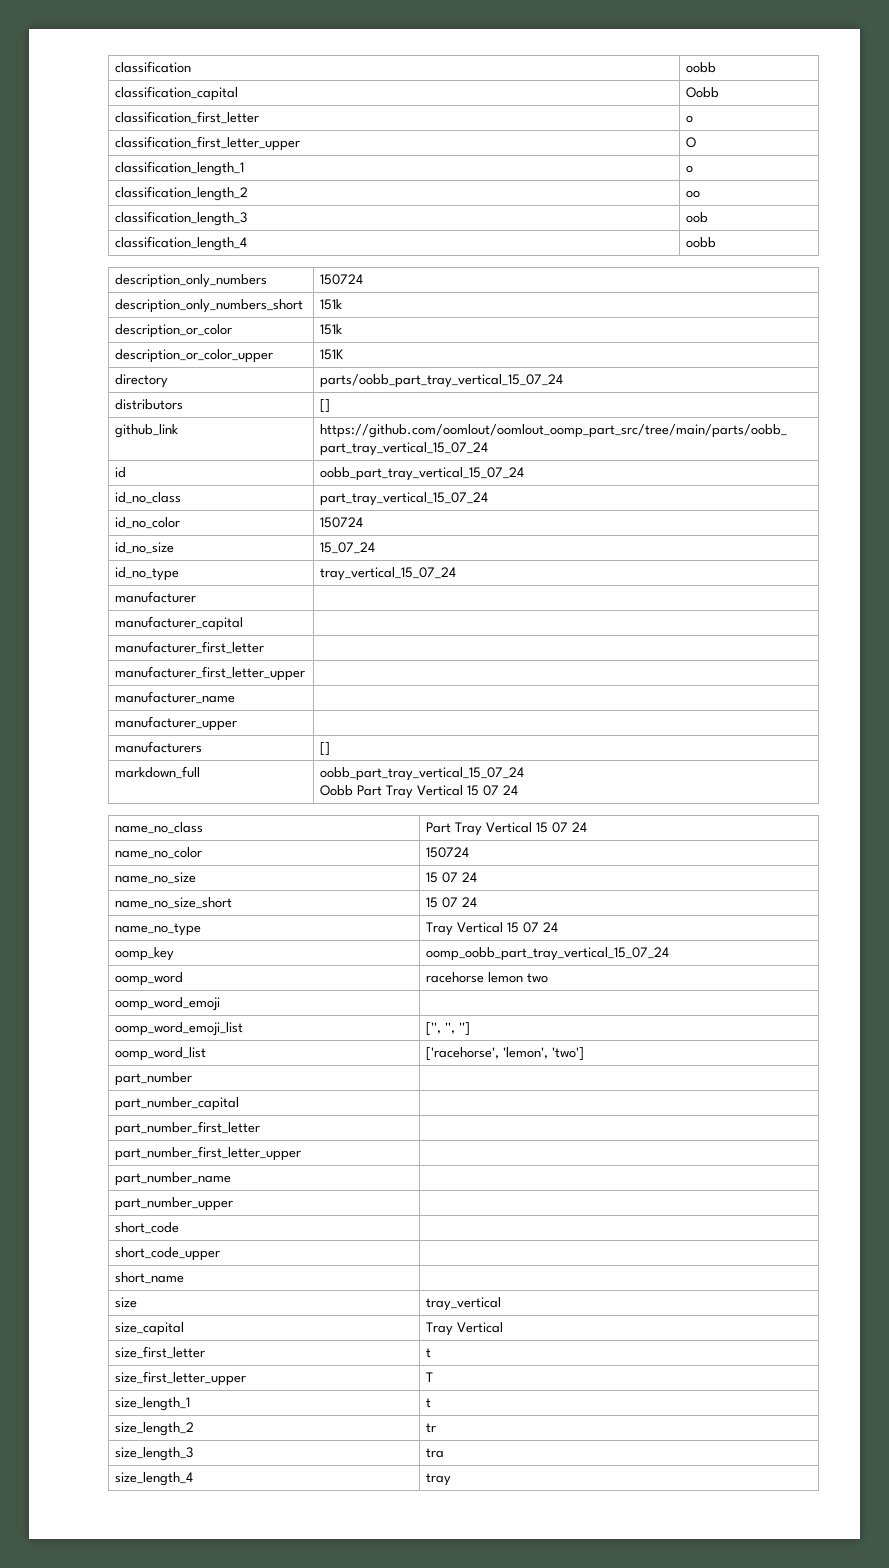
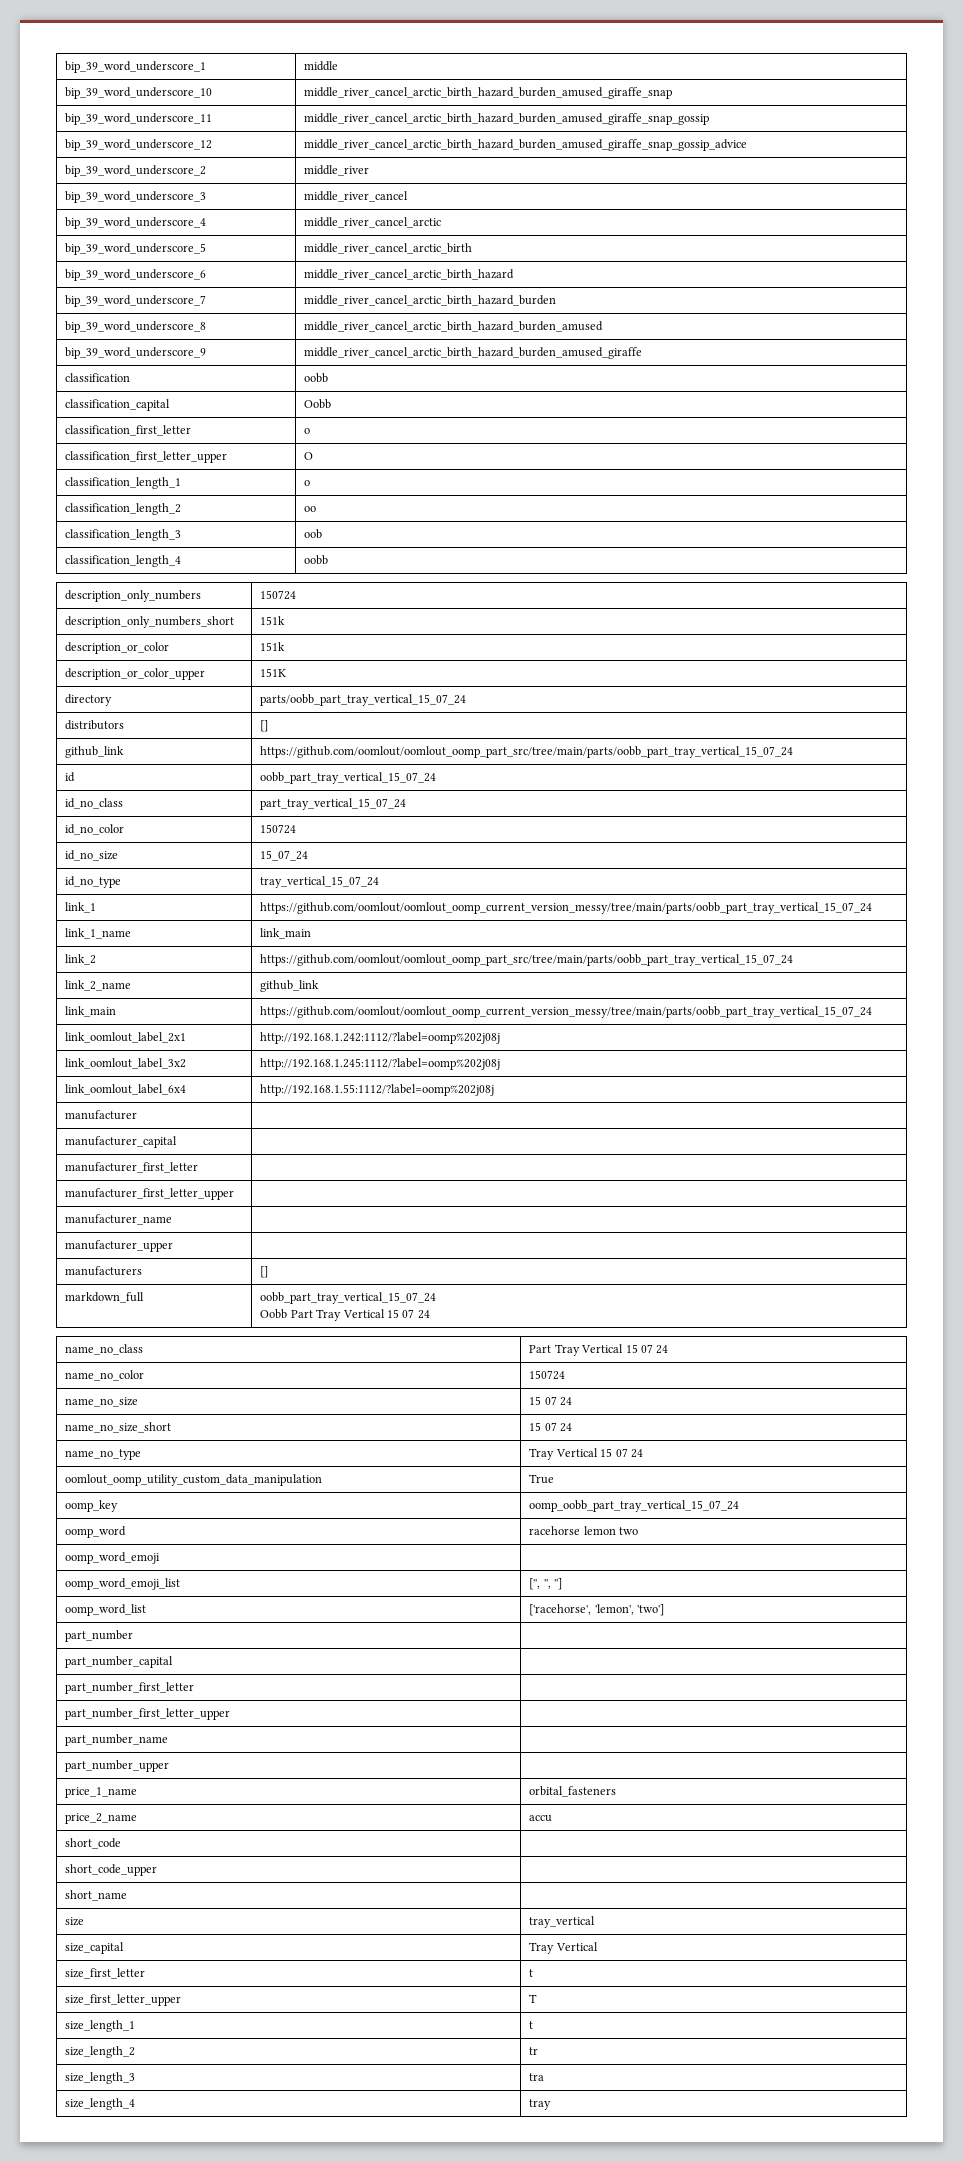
+ bip_39_word_underscore_1 | middle
+ bip_39_word_underscore_10 | middle_river_cancel_arctic_birth_hazard_burden_amused_giraffe_snap
+ bip_39_word_underscore_11 | middle_river_cancel_arctic_birth_hazard_burden_amused_giraffe_snap_gossip
+ bip_39_word_underscore_12 | middle_river_cancel_arctic_birth_hazard_burden_amused_giraffe_snap_gossip_advice
+ bip_39_word_underscore_2 | middle_river
+ bip_39_word_underscore_3 | middle_river_cancel
+ bip_39_word_underscore_4 | middle_river_cancel_arctic
+ bip_39_word_underscore_5 | middle_river_cancel_arctic_birth
+ bip_39_word_underscore_6 | middle_river_cancel_arctic_birth_hazard
+ bip_39_word_underscore_7 | middle_river_cancel_arctic_birth_hazard_burden
+ bip_39_word_underscore_8 | middle_river_cancel_arctic_birth_hazard_burden_amused
+ bip_39_word_underscore_9 | middle_river_cancel_arctic_birth_hazard_burden_amused_giraffe
+ link_1 | https://github.com/oomlout/oomlout_oomp_current_version_messy/tree/main/parts/oobb_part_tray_vertical_15_07_24
+ link_1_name | link_main
+ link_2 | https://github.com/oomlout/oomlout_oomp_part_src/tree/main/parts/oobb_part_tray_vertical_15_07_24
+ link_2_name | github_link
+ link_main | https://github.com/oomlout/oomlout_oomp_current_version_messy/tree/main/parts/oobb_part_tray_vertical_15_07_24
+ link_oomlout_label_2x1 | http://192.168.1.242:1112/?label=oomp%202j08j
+ link_oomlout_label_3x2 | http://192.168.1.245:1112/?label=oomp%202j08j
+ link_oomlout_label_6x4 | http://192.168.1.55:1112/?label=oomp%202j08j
+ oomlout_oomp_utility_custom_data_manipulation | True
+ price_1_name | orbital_fasteners
+ price_2_name | accu

